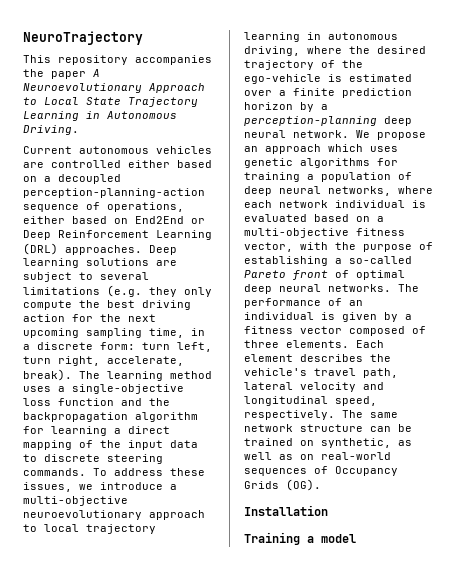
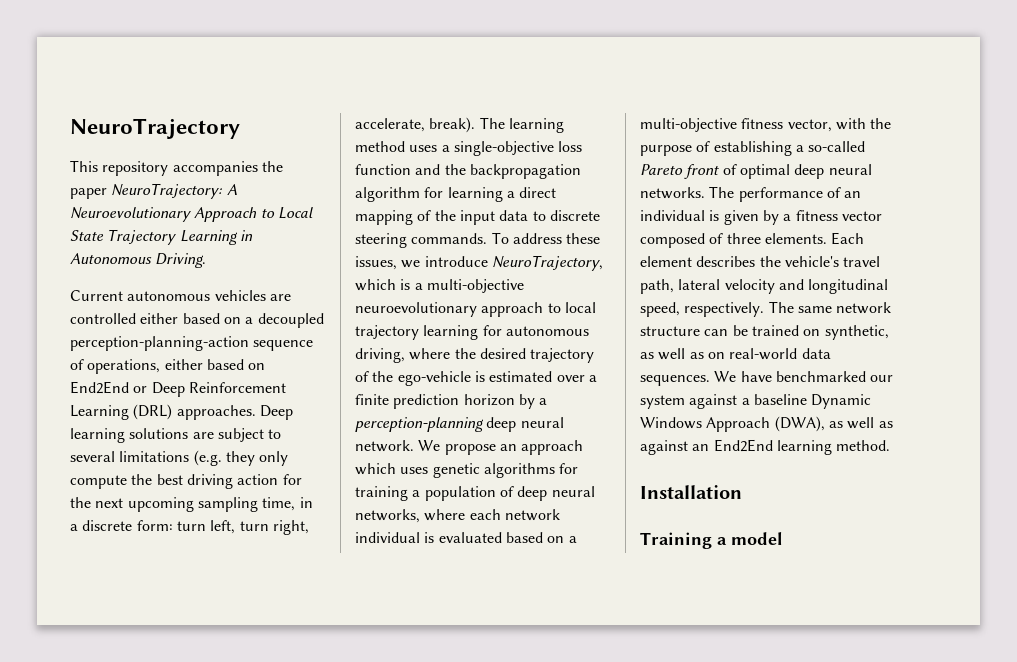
- This repository accompanies the paper A Neuroevolutionary Approach to Local State Trajectory Learning in Autonomous Driving.
+ This repository accompanies the paper NeuroTrajectory: A Neuroevolutionary Approach to Local State Trajectory Learning in Autonomous Driving.
- To address these issues, we introduce a multi-objective neuroevolutionary approach to local trajectory learning in autonomous driving, where the desired trajectory of the ego-vehicle is estimated over a finite prediction horizon by a perception-planning deep neural network.
+ To address these issues, we introduce NeuroTrajectory, which is a multi-objective neuroevolutionary approach to local trajectory learning for autonomous driving, where the desired trajectory of the ego-vehicle is estimated over a finite prediction horizon by a perception-planning deep neural network.
- The same network structure can be trained on synthetic, as well as on real-world sequences of Occupancy Grids (OG).
+ The same network structure can be trained on synthetic, as well as on real-world data sequences. We have benchmarked our system against a baseline Dynamic Windows Approach (DWA), as well as against an End2End learning method.

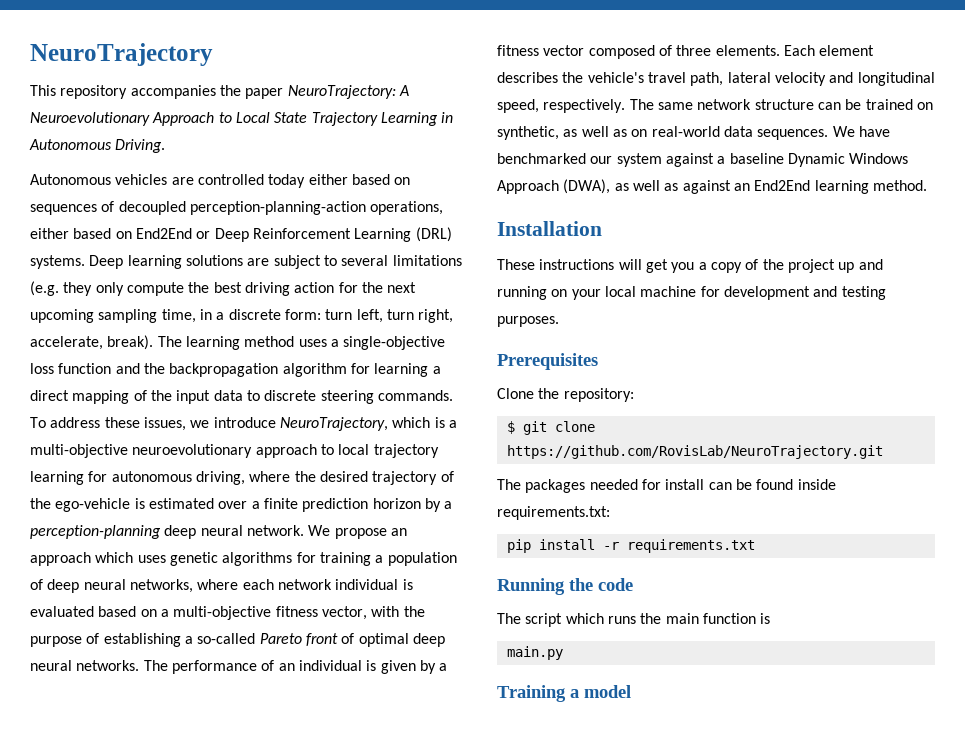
- Current autonomous vehicles are controlled either based on a decoupled perception-planning-action sequence of operations, either based on End2End or Deep Reinforcement Learning (DRL) approaches.
+ Autonomous vehicles are controlled today either based on sequences of decoupled perception-planning-action operations, either based on End2End or Deep Reinforcement Learning (DRL) systems.
+ These instructions will get you a copy of the project up and running on your local machine for development and testing purposes.
+ Prerequisites
+ Clone the repository:
+ $ git clone https://github.com/RovisLab/NeuroTrajectory.git
+ The packages needed for install can be found inside requirements.txt:
+ pip install -r requirements.txt
+ Running the code
+ The script which runs the main function is
+ main.py

